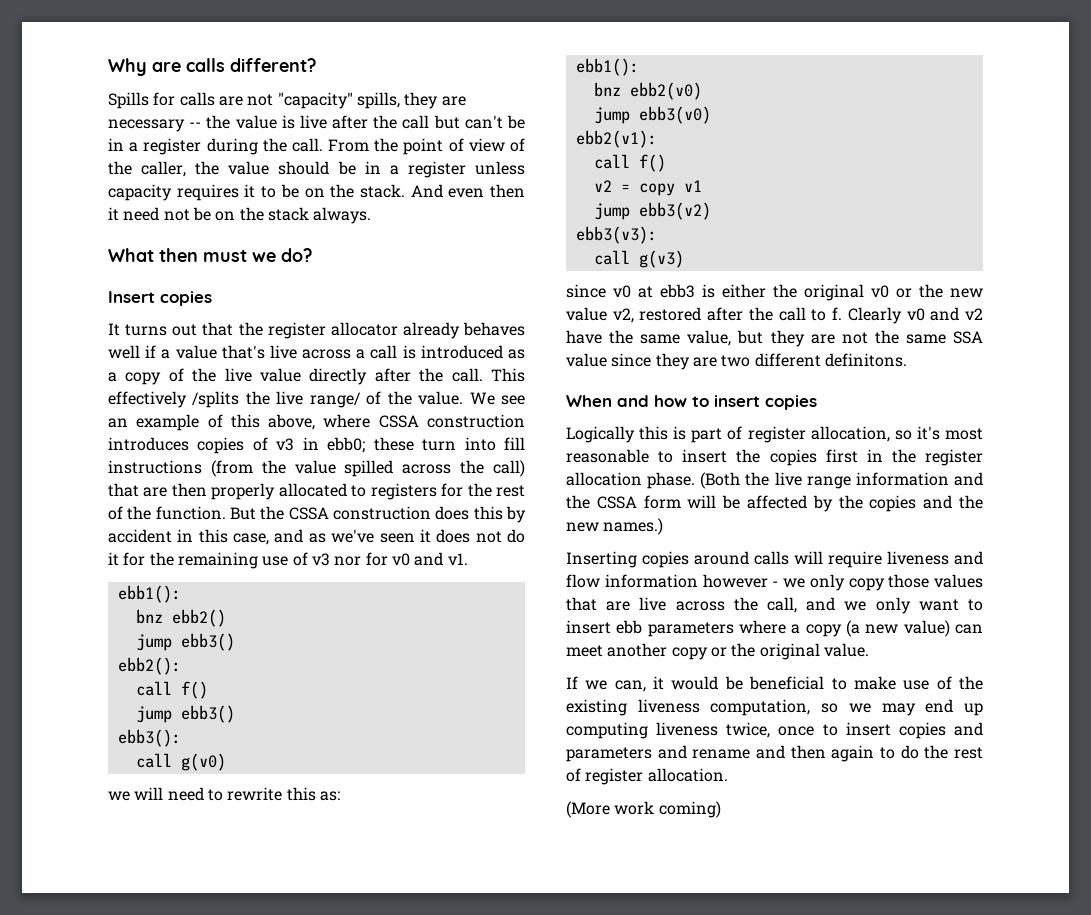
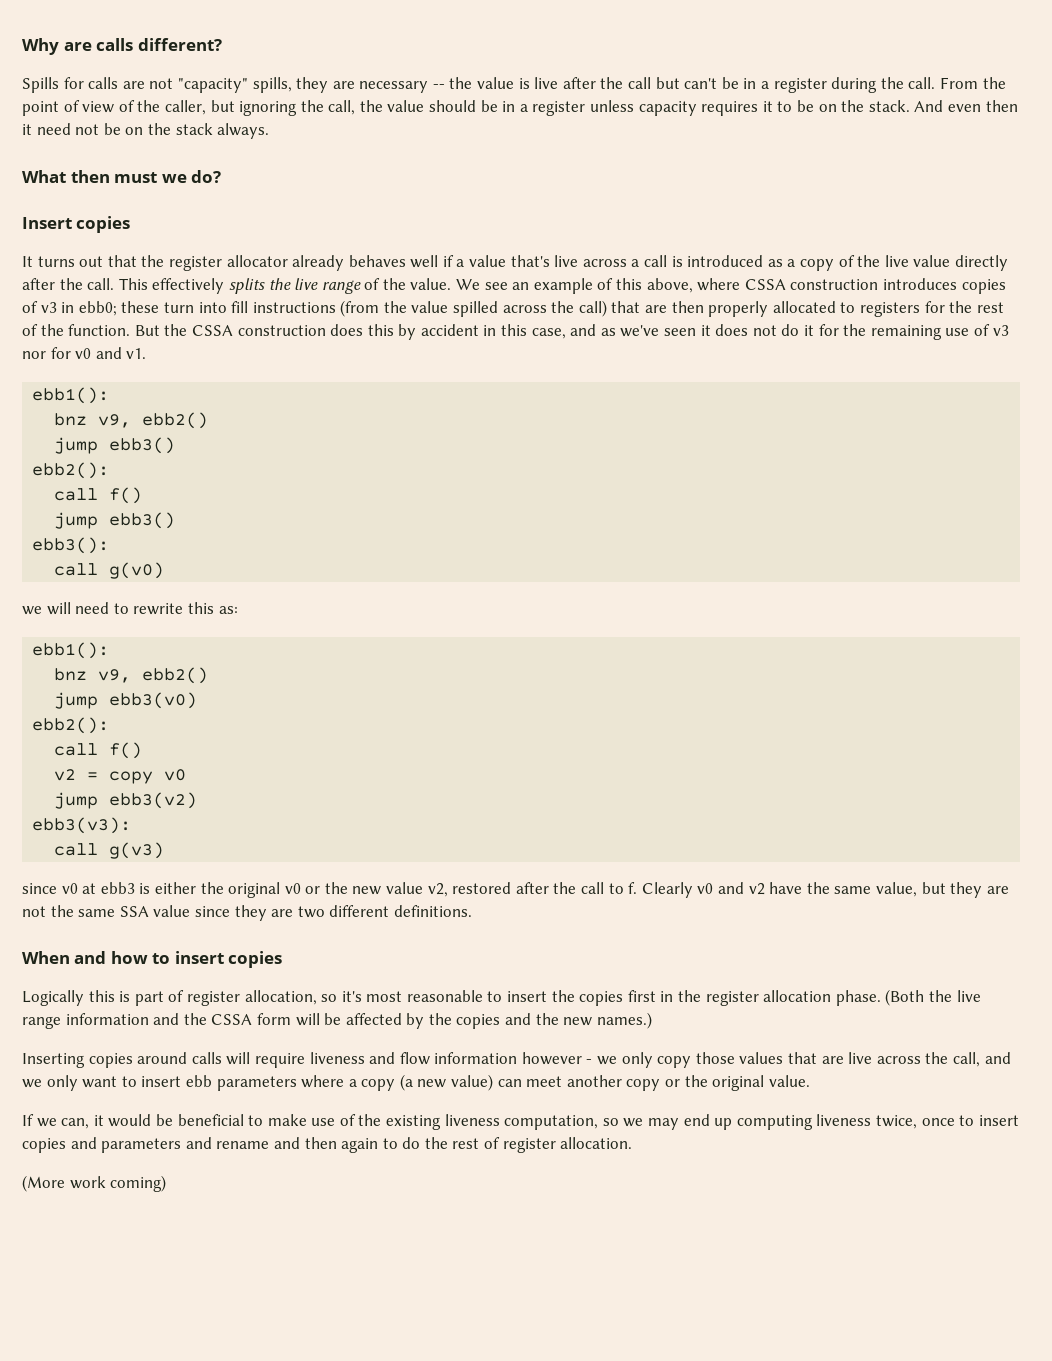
- From the point of view of the caller, the value should be in a register unless capacity requires it to be on the stack.
+ From the point of view of the caller, but ignoring the call, the value should be in a register unless capacity requires it to be on the stack.
- This effectively /splits the live range/ of the value.
+ This effectively splits the live range of the value.
  But the CSSA construction does this by accident in this case, and as we've seen it does not do it for the remaining use of v3 nor for v0 and v1.
  ebb1():
- bnz ebb2()
+ bnz v9, ebb2()
  we will need to rewrite this as:
  ebb1():
- bnz ebb2(v0)
+ bnz v9, ebb2()
  jump ebb3(v0)
- ebb2(v1):
+ ebb2():
- v2 = copy v1
+ v2 = copy v0
- Clearly v0 and v2 have the same value, but they are not the same SSA value since they are two different definitons.
+ Clearly v0 and v2 have the same value, but they are not the same SSA value since they are two different definitions.

